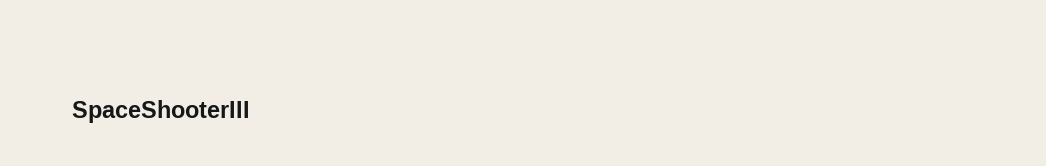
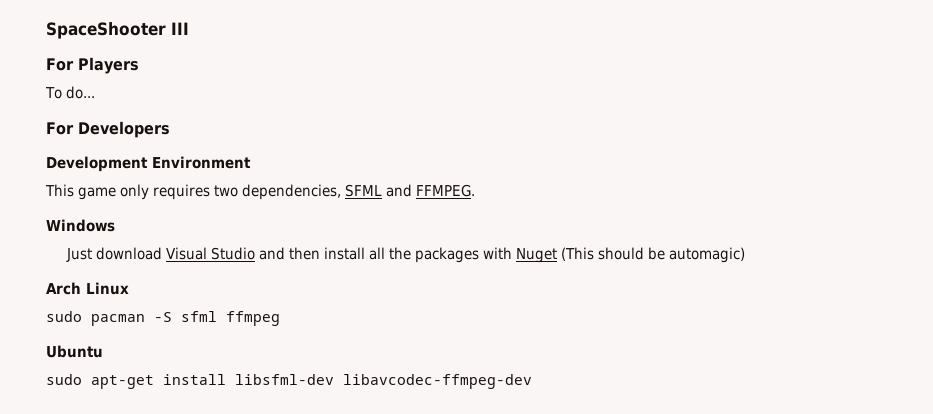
- SpaceShooterIII
+ SpaceShooter III
+ For Players
+ To do...
+ For Developers
+ Development Environment
+ This game only requires two dependencies, SFML and FFMPEG.
+ Windows
+ Just download Visual Studio and then install all the packages with Nuget (This should be automagic)
+ Arch Linux
+ sudo pacman -S sfml ffmpeg
+ Ubuntu
+ sudo apt-get install libsfml-dev libavcodec-ffmpeg-dev

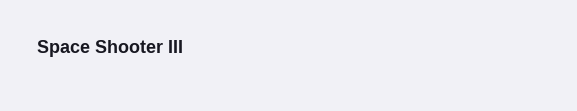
- SpaceShooter III
+ Space Shooter III
- For Players
- To do...
- For Developers
- Development Environment
- This game only requires two dependencies, SFML and FFMPEG.
- Windows
- Just download Visual Studio and then install all the packages with Nuget (This should be automagic)
- Arch Linux
- sudo pacman -S sfml ffmpeg
- Ubuntu
- sudo apt-get install libsfml-dev libavcodec-ffmpeg-dev

